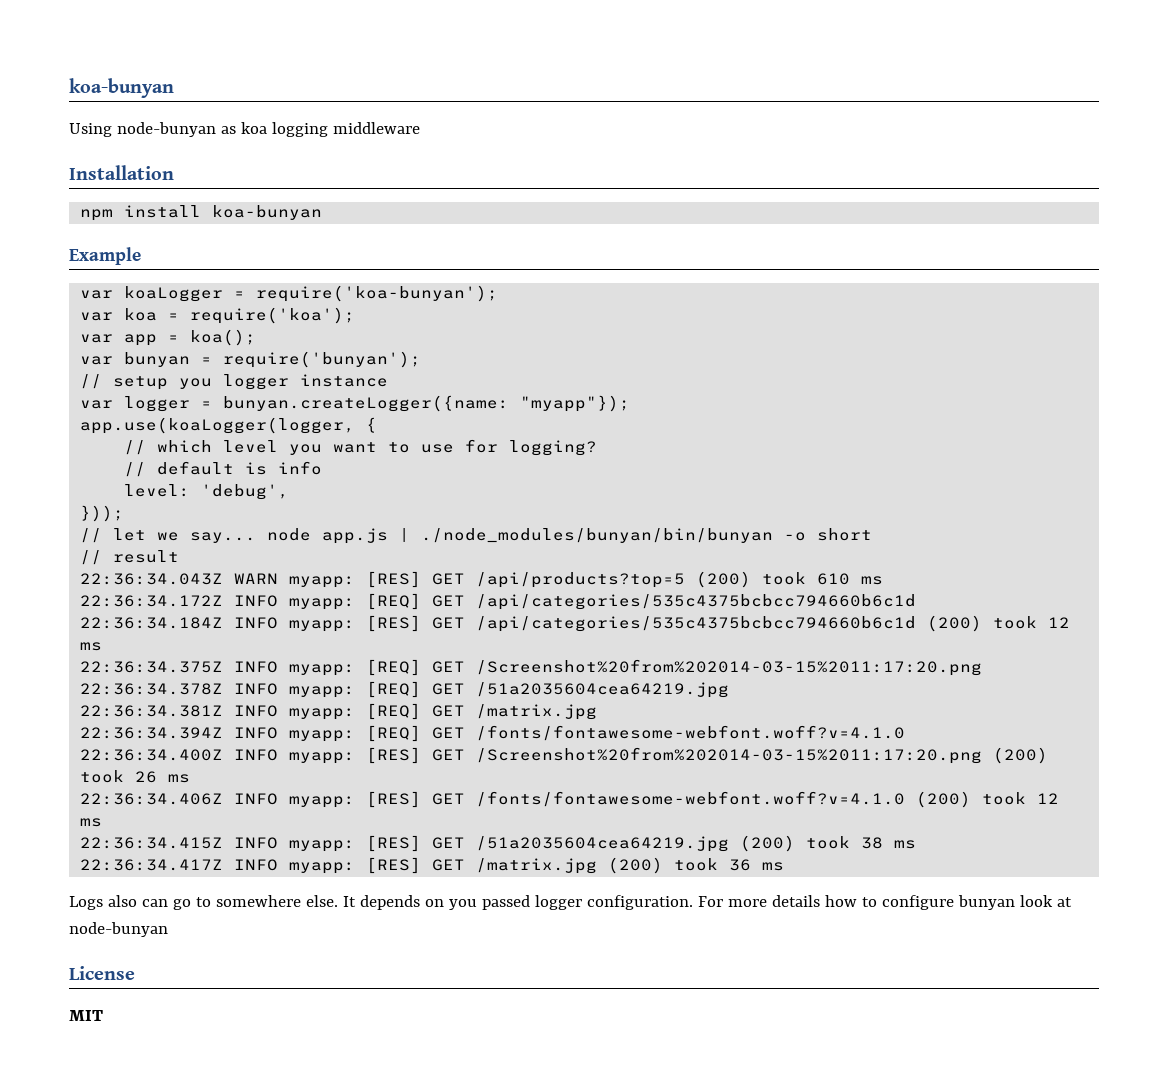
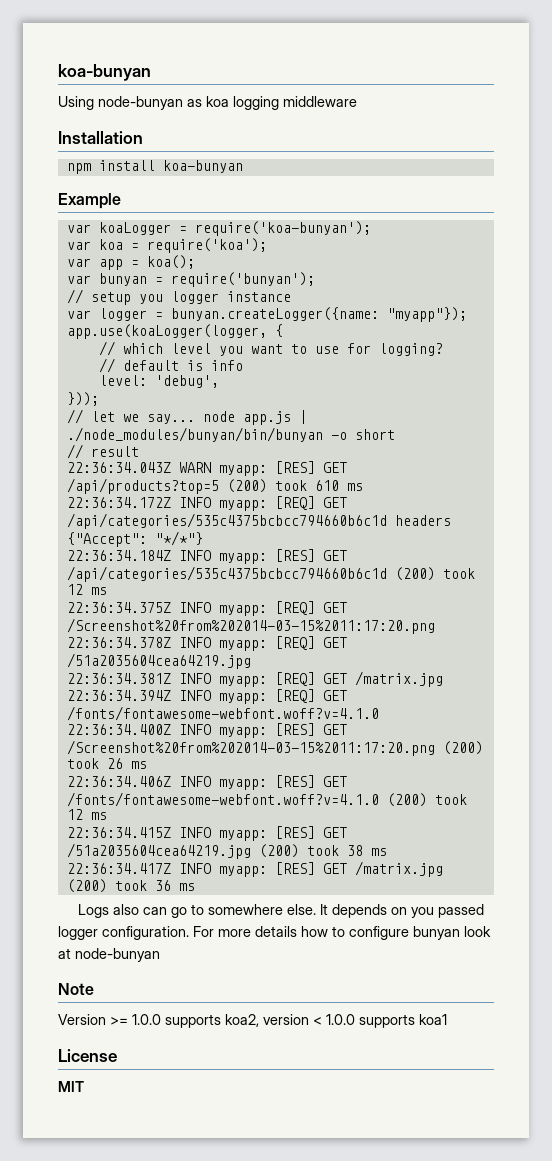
- 22:36:34.172Z INFO myapp: [REQ] GET /api/categories/535c4375bcbcc794660b6c1d
+ 22:36:34.172Z INFO myapp: [REQ] GET /api/categories/535c4375bcbcc794660b6c1d headers {"Accept": "*/*"}
+ Note
+ Version >= 1.0.0 supports koa2, version < 1.0.0 supports koa1

